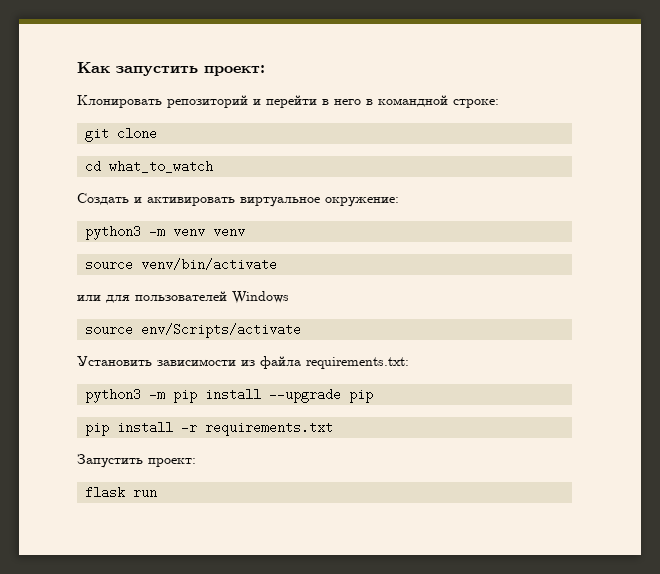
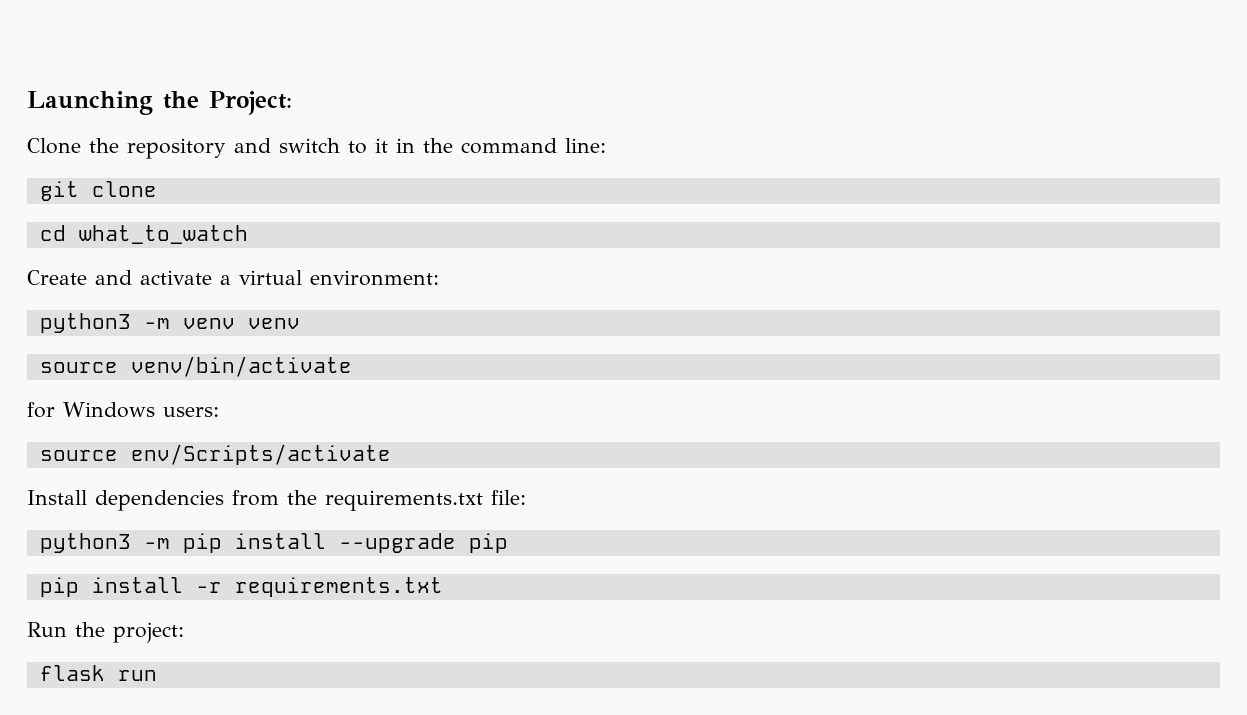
- Как запустить проект:
- Клонировать репозиторий и перейти в него в командной строке:
+ Launching the Project:
+ Clone the repository and switch to it in the command line:
  git clone
  cd what_to_watch
- Cоздать и активировать виртуальное окружение:
+ Create and activate a virtual environment:
- или для пользователей Windows
+ for Windows users:
- Установить зависимости из файла requirements.txt:
+ Install dependencies from the requirements.txt file:
- Запустить проект:
+ Run the project:

